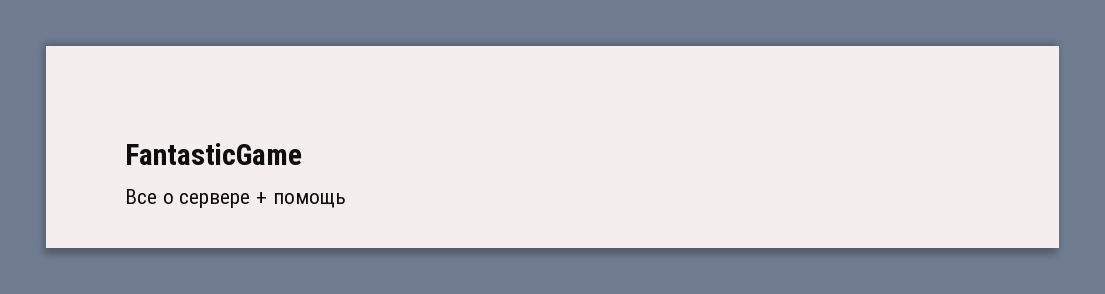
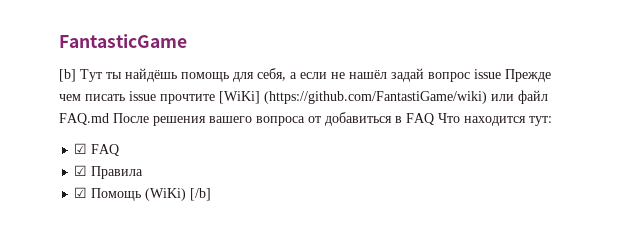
- Все о сервере + помощь
+ [b] Тут ты найдёшь помощь для себя, а если не нашёл задай вопрос issue Прежде чем писать issue прочтите [WiKi] (https://github.com/FantastiGame/wiki) или файл FAQ.md После решения вашего вопроса от добавиться в FAQ Что находится тут:
+ ☑ FAQ
+ ☑ Правила
+ ☑ Помощь (WiKi) [/b]

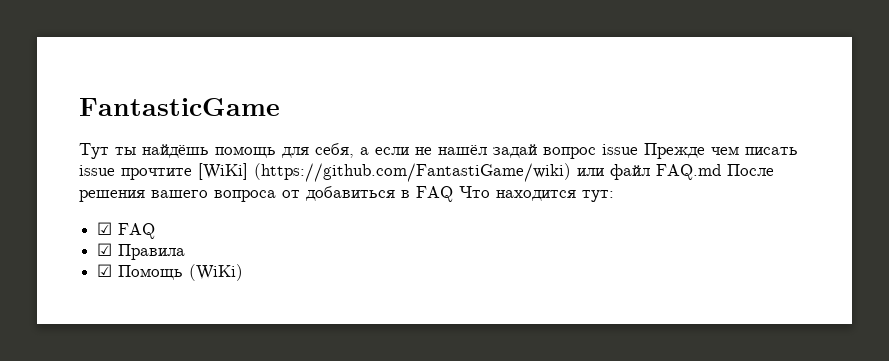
- [b] Тут ты найдёшь помощь для себя, а если не нашёл задай вопрос issue Прежде чем писать issue прочтите [WiKi] (https://github.com/FantastiGame/wiki) или файл FAQ.md После решения вашего вопроса от добавиться в FAQ Что находится тут:
+ Тут ты найдёшь помощь для себя, а если не нашёл задай вопрос issue Прежде чем писать issue прочтите [WiKi] (https://github.com/FantastiGame/wiki) или файл FAQ.md После решения вашего вопроса от добавиться в FAQ Что находится тут:
- ☑ Помощь (WiKi) [/b]
+ ☑ Помощь (WiKi)

